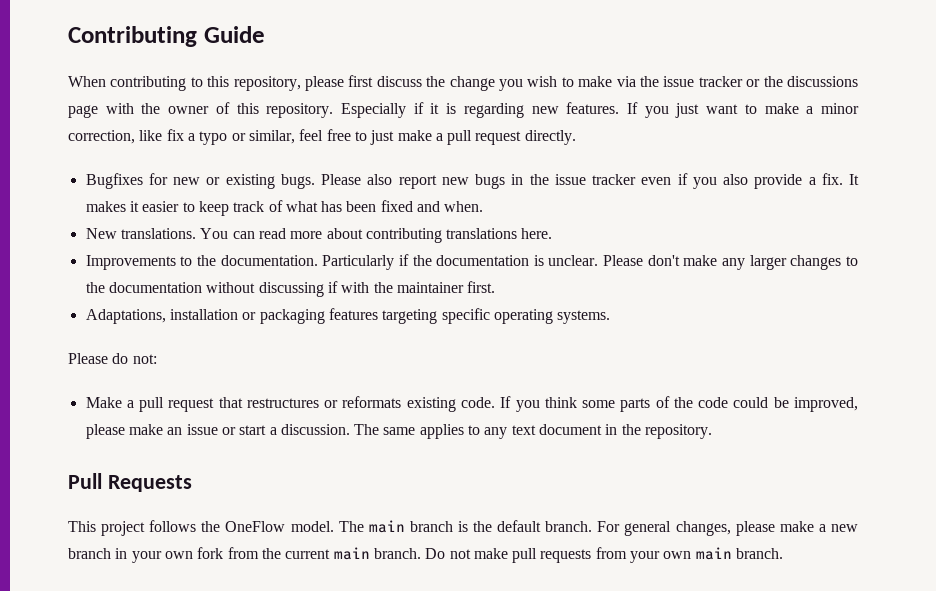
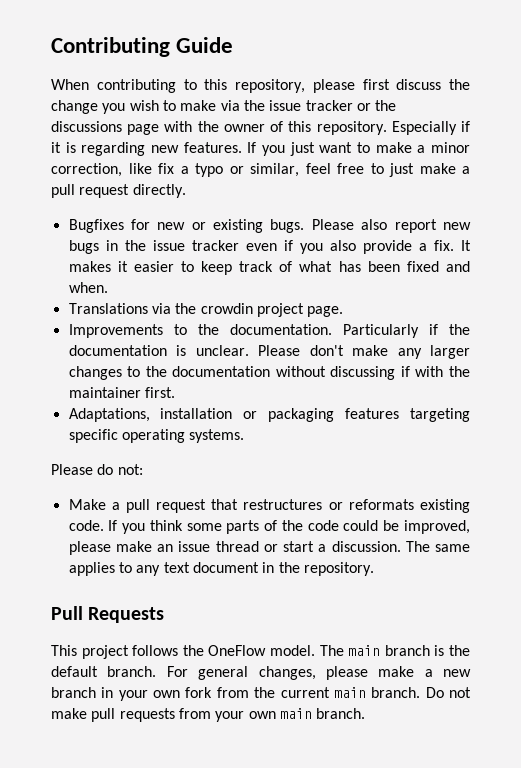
- New translations. You can read more about contributing translations here.
+ Translations via the crowdin project page.
- If you think some parts of the code could be improved, please make an issue or start a discussion.
+ If you think some parts of the code could be improved, please make an issue thread or start a discussion.

